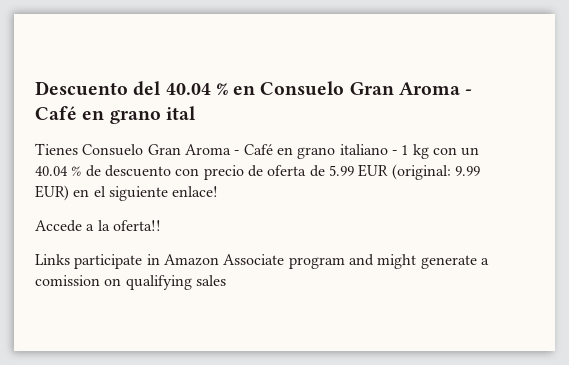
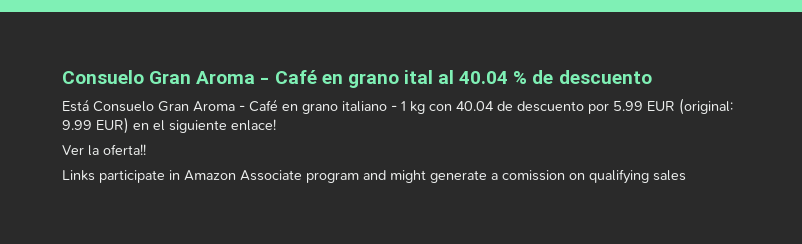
- Descuento del 40.04 % en Consuelo Gran Aroma - Café en grano ital
- Tienes Consuelo Gran Aroma - Café en grano italiano - 1 kg con un 40.04 % de descuento con precio de oferta de 5.99 EUR (original: 9.99 EUR) en el siguiente enlace!
+ Consuelo Gran Aroma - Café en grano ital al 40.04 % de descuento
+ Está Consuelo Gran Aroma - Café en grano italiano - 1 kg con 40.04 de descuento por 5.99 EUR (original: 9.99 EUR) en el siguiente enlace!
- Accede a la oferta!!
+ Ver la oferta!!

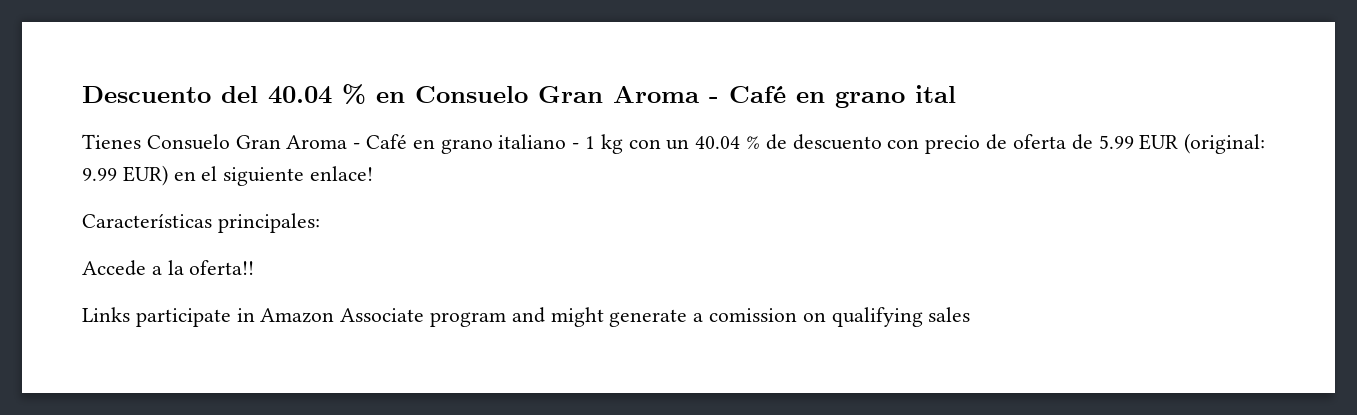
- Consuelo Gran Aroma - Café en grano ital al 40.04 % de descuento
- Está Consuelo Gran Aroma - Café en grano italiano - 1 kg con 40.04 de descuento por 5.99 EUR (original: 9.99 EUR) en el siguiente enlace!
+ Descuento del 40.04 % en Consuelo Gran Aroma - Café en grano ital
+ Tienes Consuelo Gran Aroma - Café en grano italiano - 1 kg con un 40.04 % de descuento con precio de oferta de 5.99 EUR (original: 9.99 EUR) en el siguiente enlace!
- Ver la oferta!!
+ Características principales:
+ Accede a la oferta!!

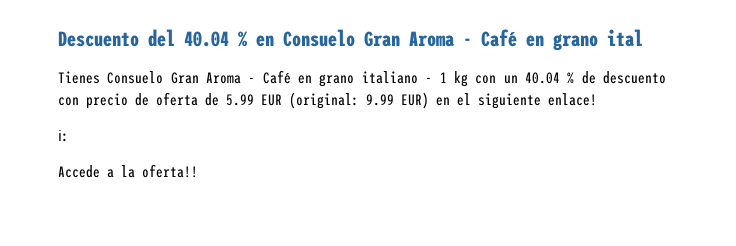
- Características principales:
+ ℹ:
- Links participate in Amazon Associate program and might generate a comission on qualifying sales

